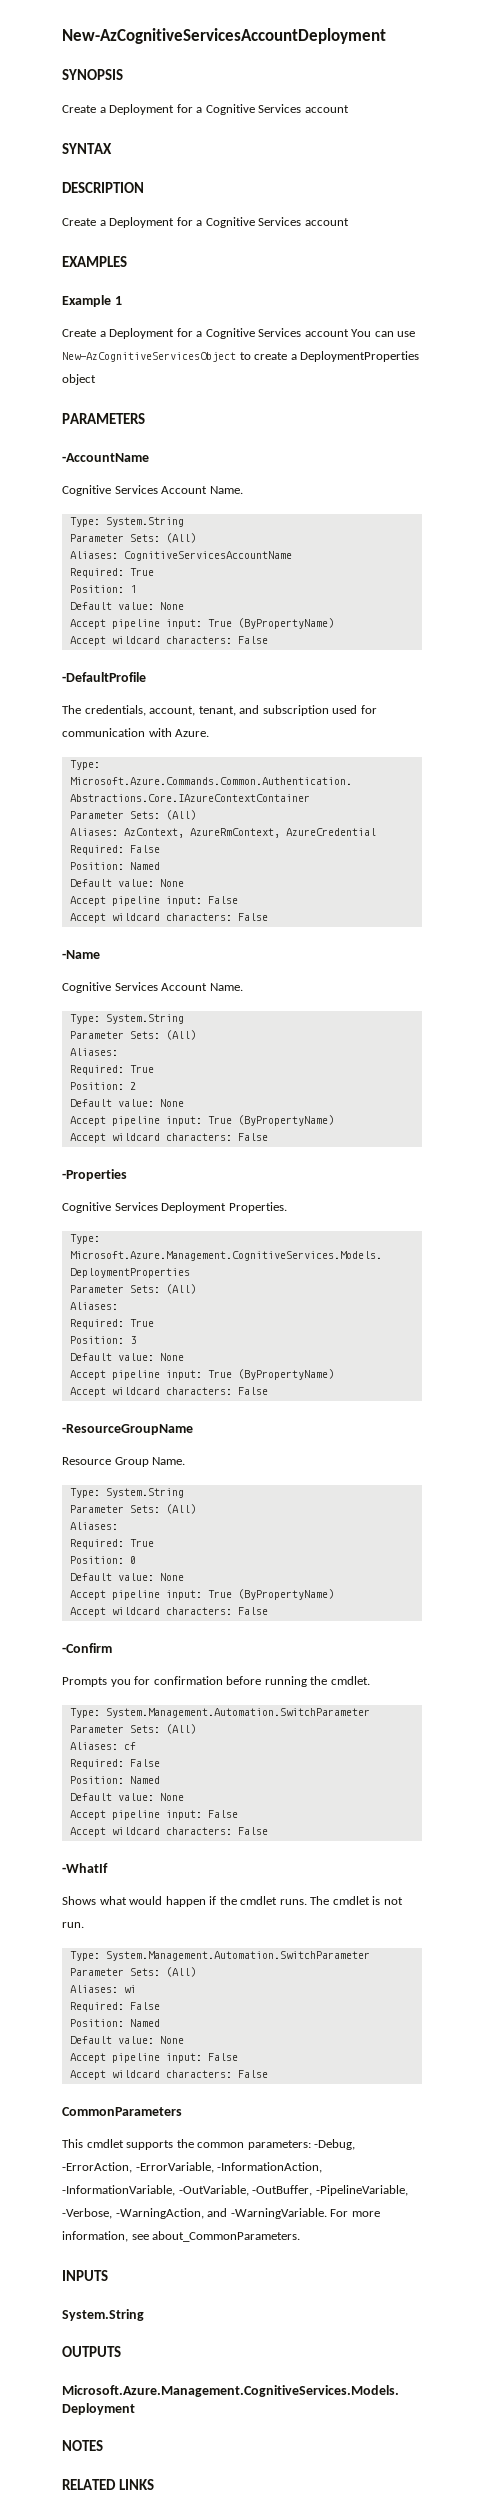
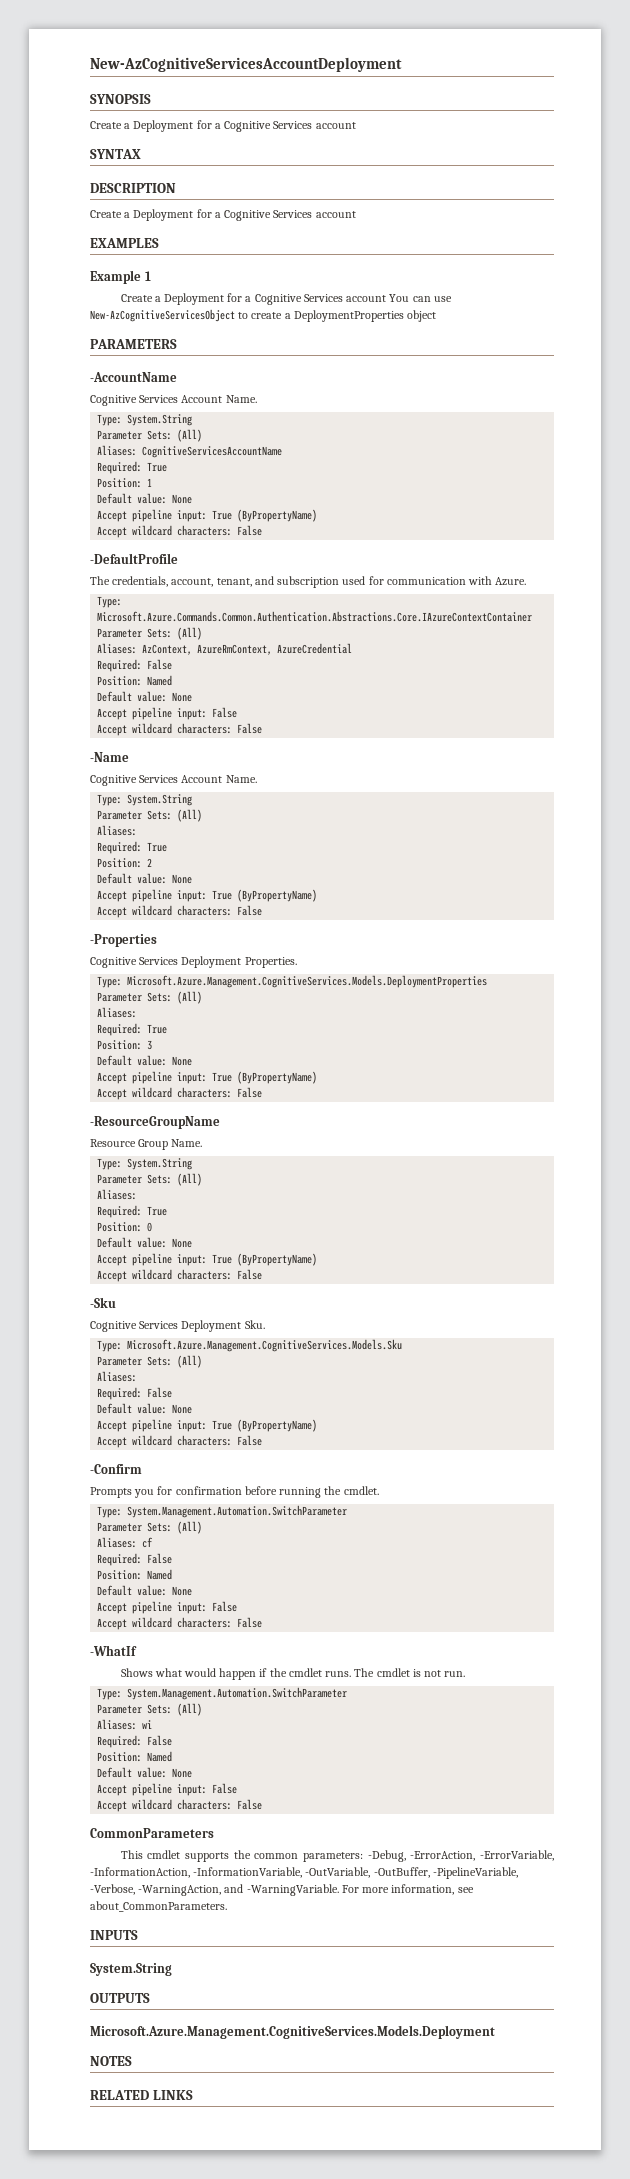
+ -Sku
+ Cognitive Services Deployment Sku.
+ Type: Microsoft.Azure.Management.CognitiveServices.Models.Sku
+ Parameter Sets: (All)
+ Aliases:
+ Required: False
+ Default value: None
+ Accept pipeline input: True (ByPropertyName)
+ Accept wildcard characters: False

